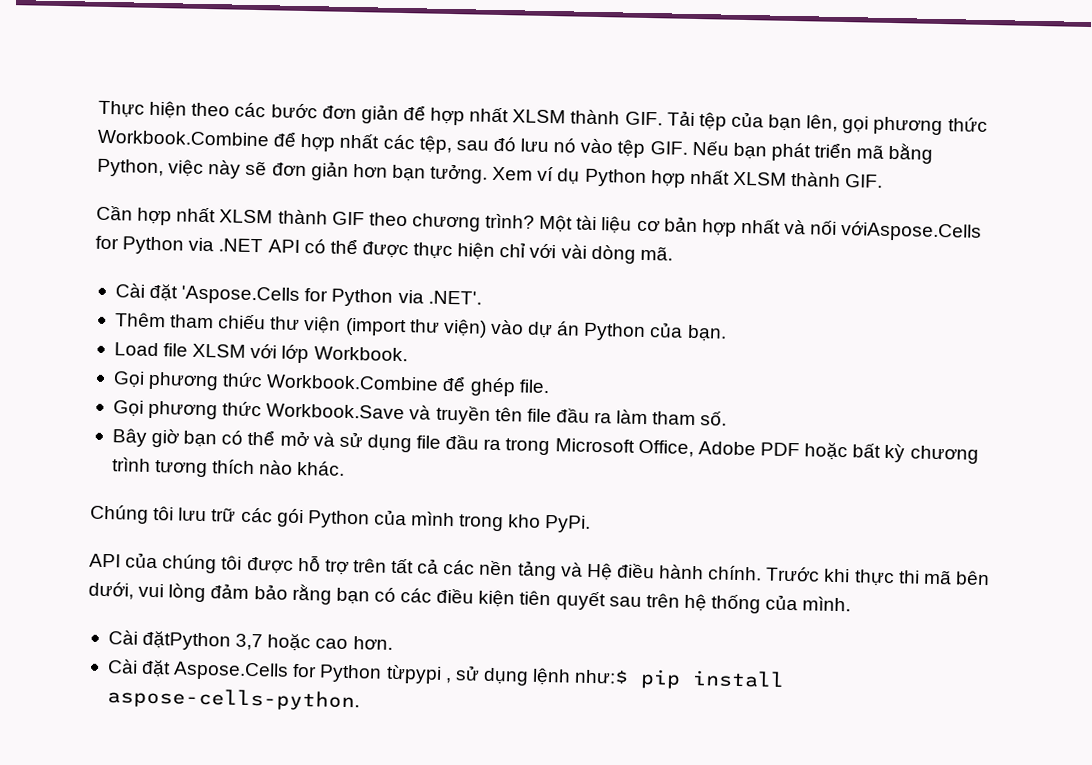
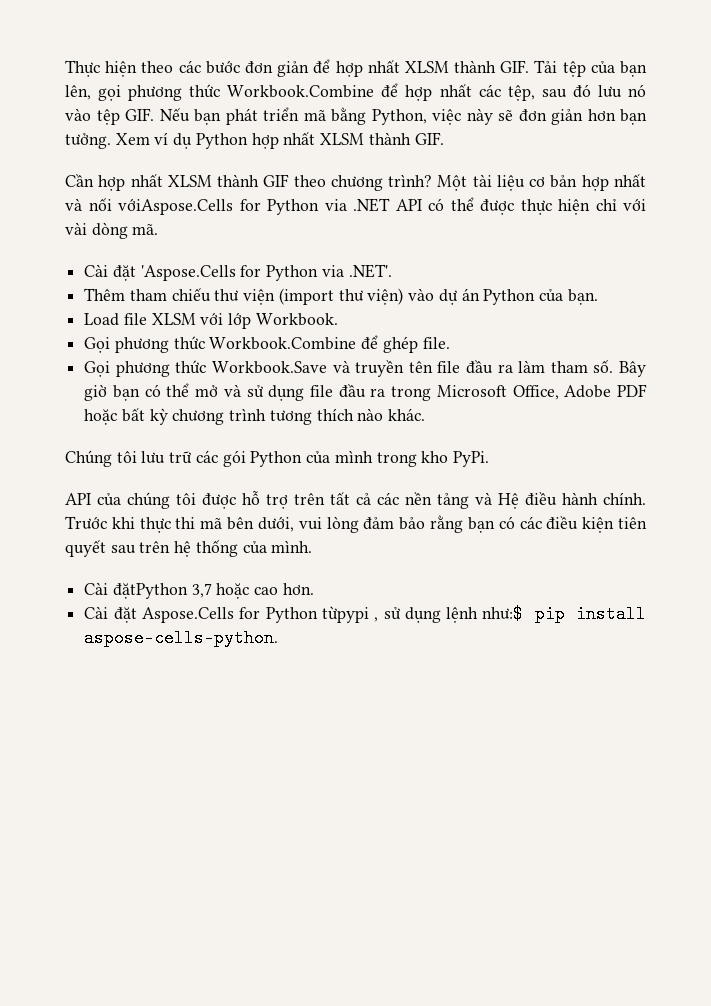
- Gọi phương thức Workbook.Save và truyền tên file đầu ra làm tham số.
- Bây giờ bạn có thể mở và sử dụng file đầu ra trong Microsoft Office, Adobe PDF hoặc bất kỳ chương trình tương thích nào khác.
+ Gọi phương thức Workbook.Save và truyền tên file đầu ra làm tham số. Bây giờ bạn có thể mở và sử dụng file đầu ra trong Microsoft Office, Adobe PDF hoặc bất kỳ chương trình tương thích nào khác.

